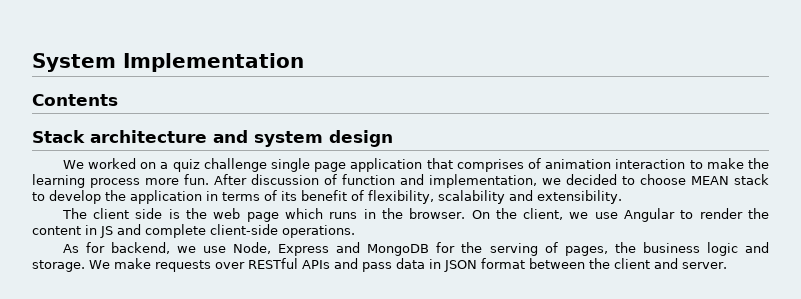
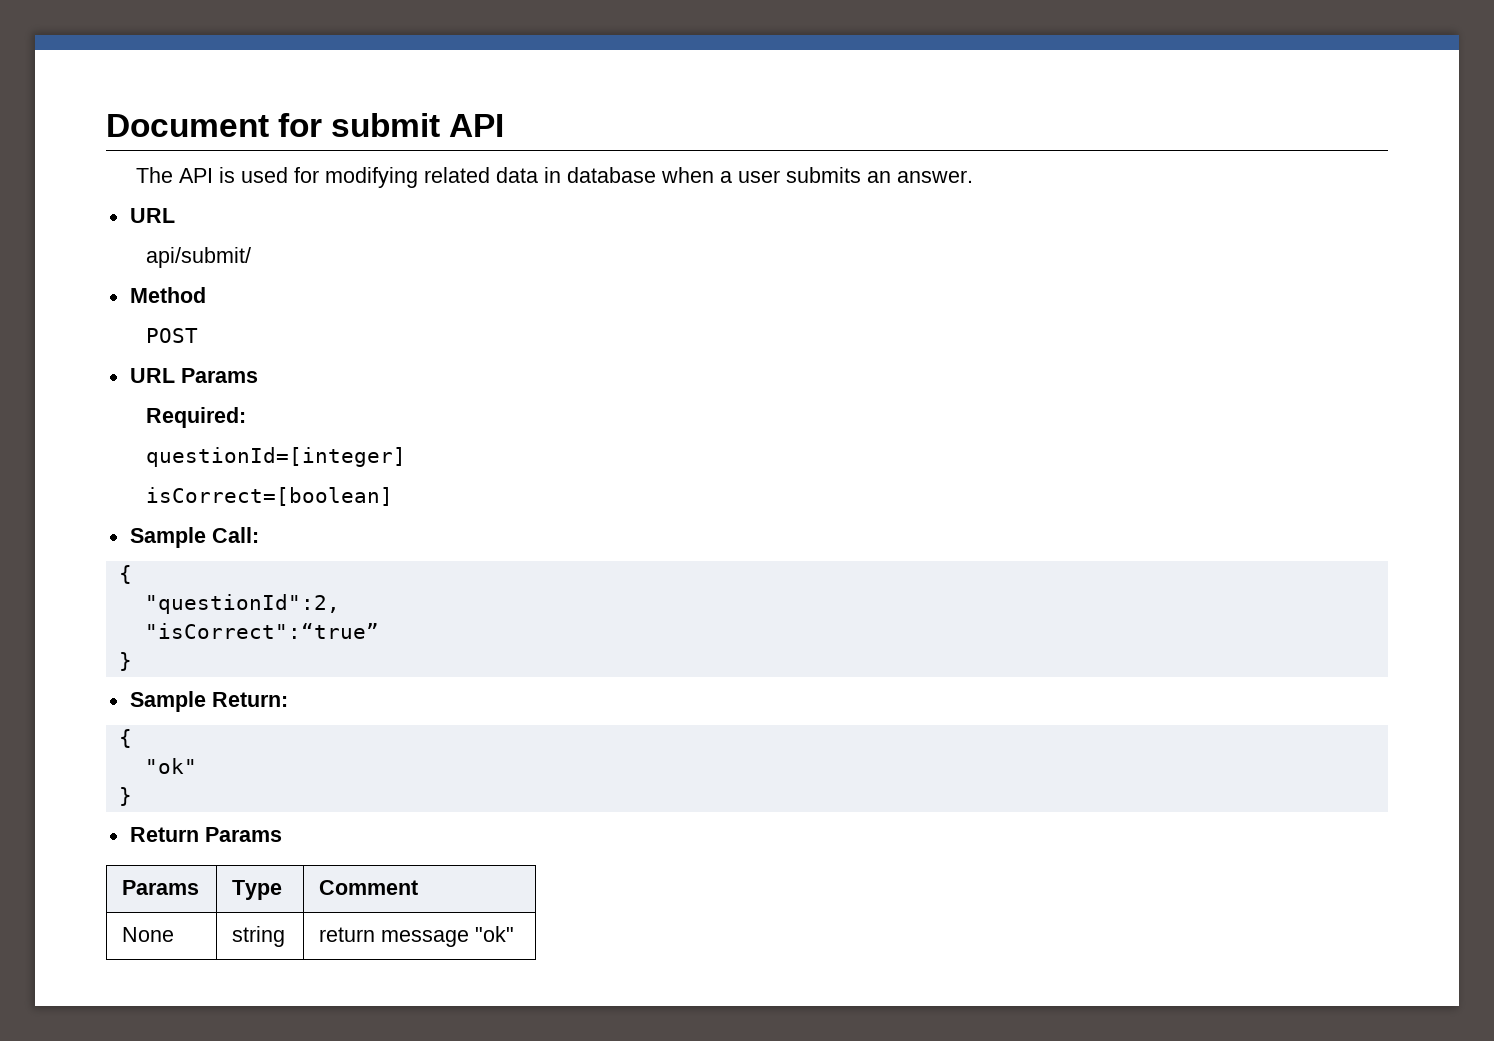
- System Implementation
- Contents
- Stack architecture and system design
- We worked on a quiz challenge single page application that comprises of animation interaction to make the learning process more fun. After discussion of function and implementation, we decided to choose MEAN stack to develop the application in terms of its benefit of flexibility, scalability and extensibility.
- The client side is the web page which runs in the browser. On the client, we use Angular to render the content in JS and complete client-side operations.
- As for backend, we use Node, Express and MongoDB for the serving of pages, the business logic and storage. We make requests over RESTful APIs and pass data in JSON format between the client and server.
+ Document for submit API
+ The API is used for modifying related data in database when a user submits an answer.
+ URL
+ api/submit/
+ Method
+ POST
+ URL Params
+ Required:
+ questionId=[integer]
+ isCorrect=[boolean]
+ Sample Call:
+ {
+ "questionId":2,
+ "isCorrect":“true”
+ }
+ Sample Return:
+ {
+ "ok"
+ }
+ Return Params
+ Params | Type | Comment
+ None | string | return message "ok"

